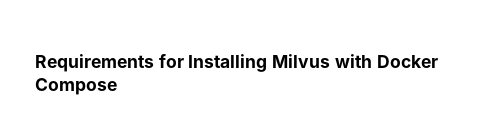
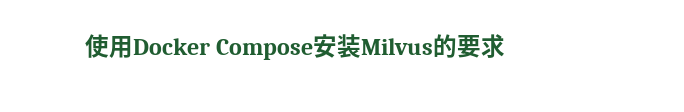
- Requirements for Installing Milvus with Docker Compose
+ 使用Docker Compose安装Milvus的要求

